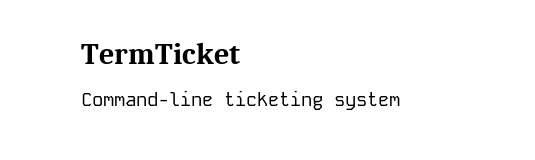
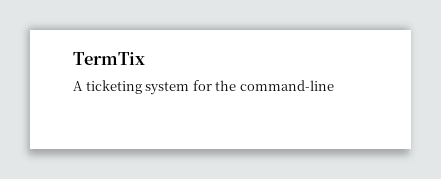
- TermTicket
- Command-line ticketing system
+ TermTix
+ A ticketing system for the command-line

